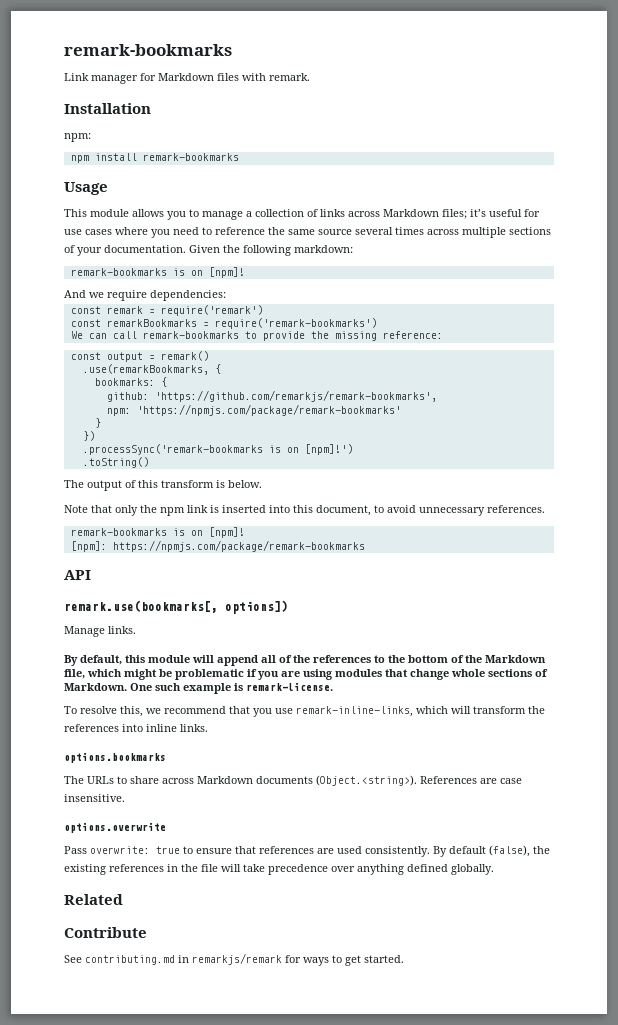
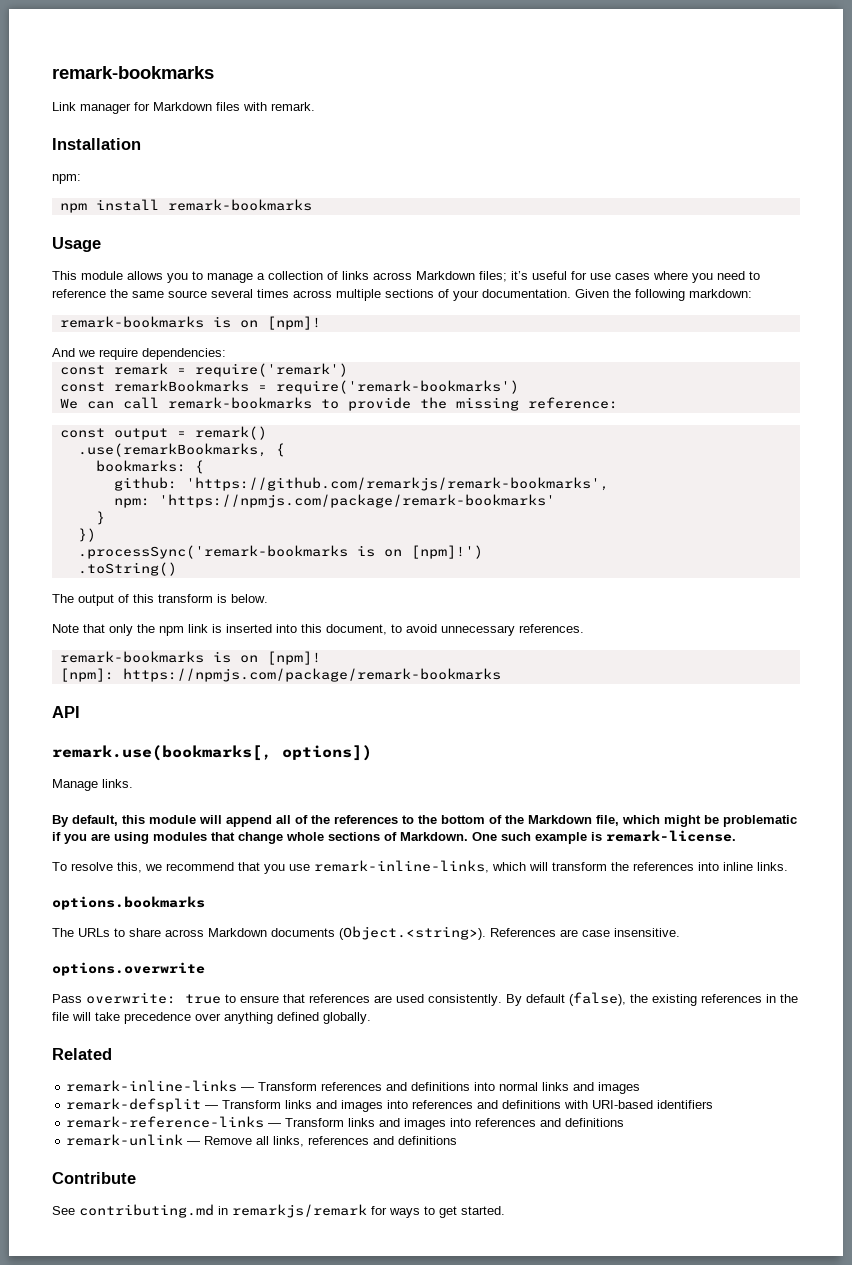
+ remark-inline-links — Transform references and definitions into normal links and images
+ remark-defsplit — Transform links and images into references and definitions with URI-based identifiers
+ remark-reference-links — Transform links and images into references and definitions
+ remark-unlink — Remove all links, references and definitions

